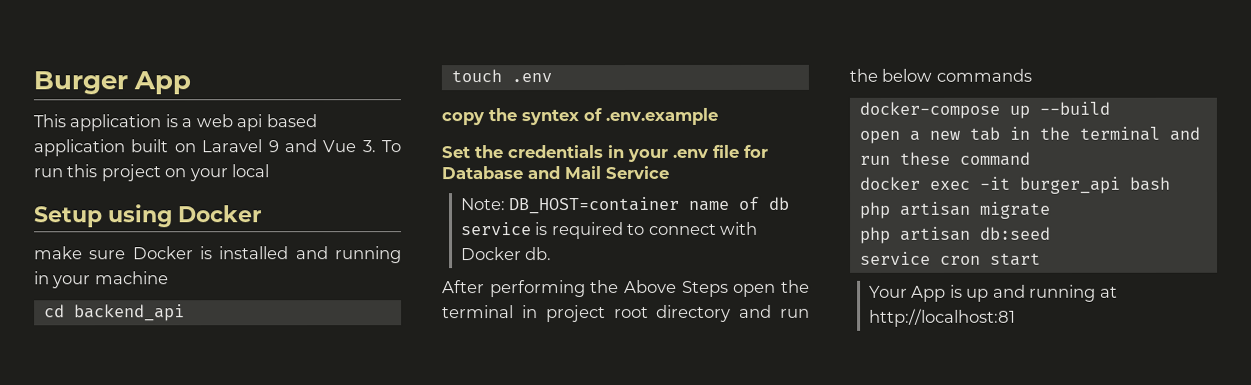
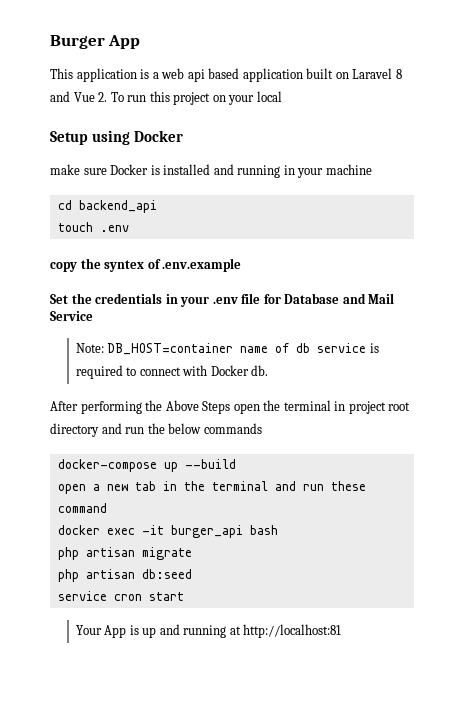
- This application is a web api based application built on Laravel 9 and Vue 3. To run this project on your local
+ This application is a web api based application built on Laravel 8 and Vue 2. To run this project on your local

